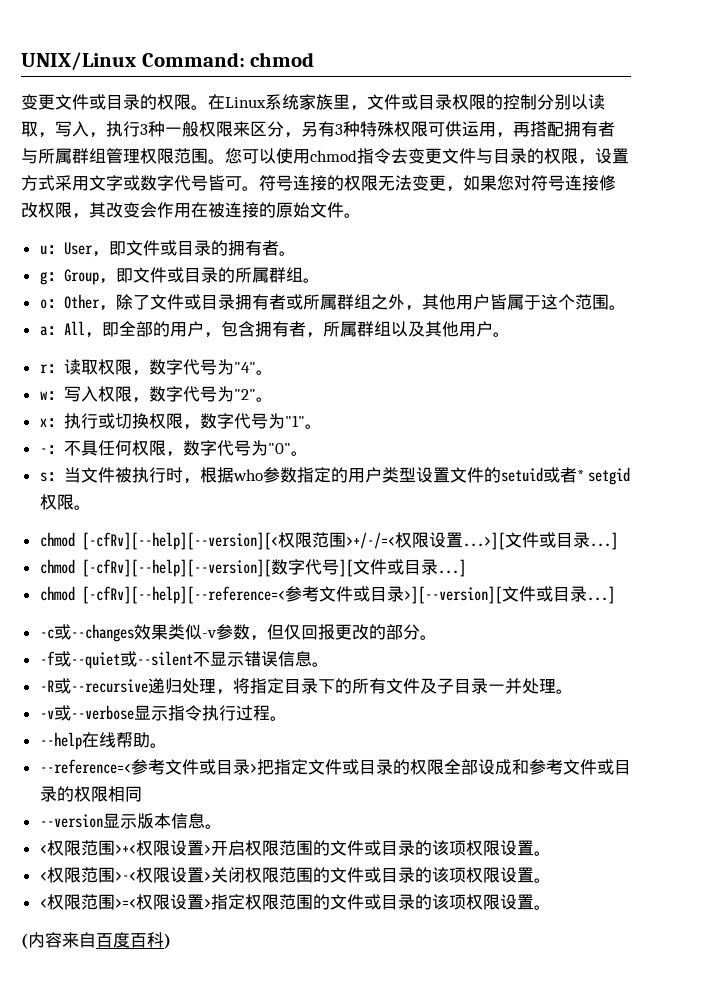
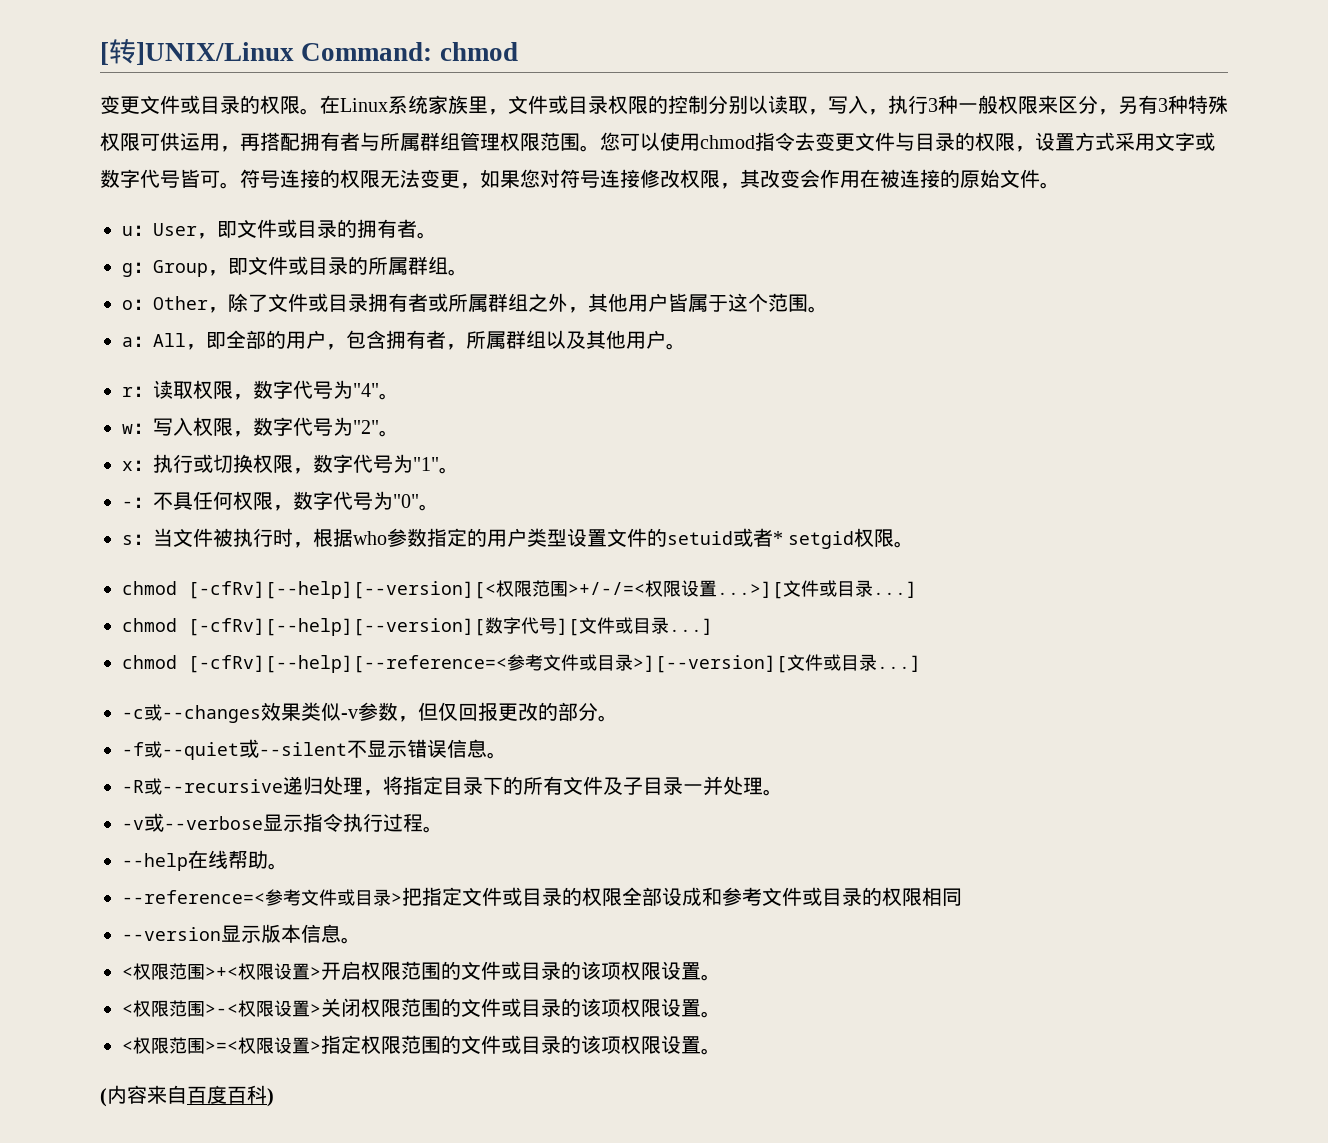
- UNIX/Linux Command: chmod
+ [转]UNIX/Linux Command: chmod

